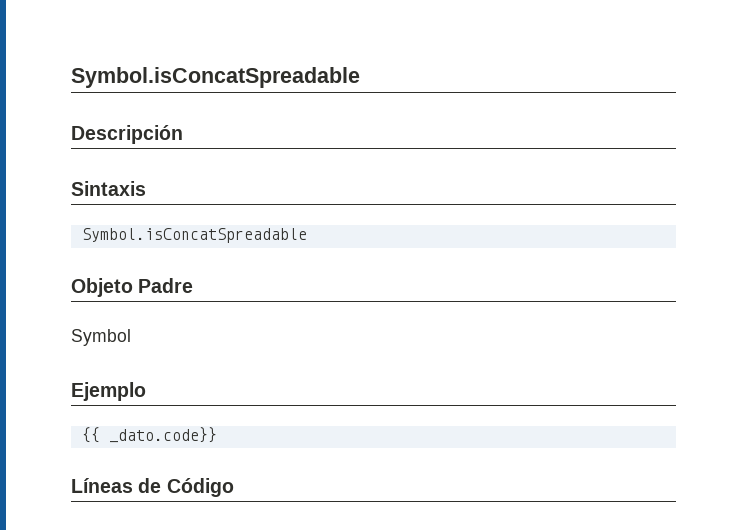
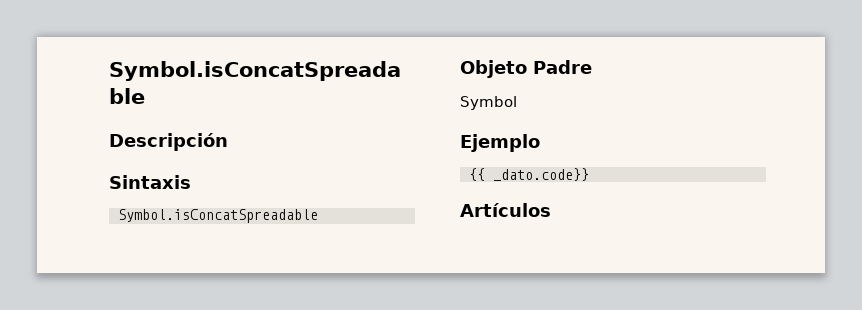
- Líneas de Código
+ Artículos

